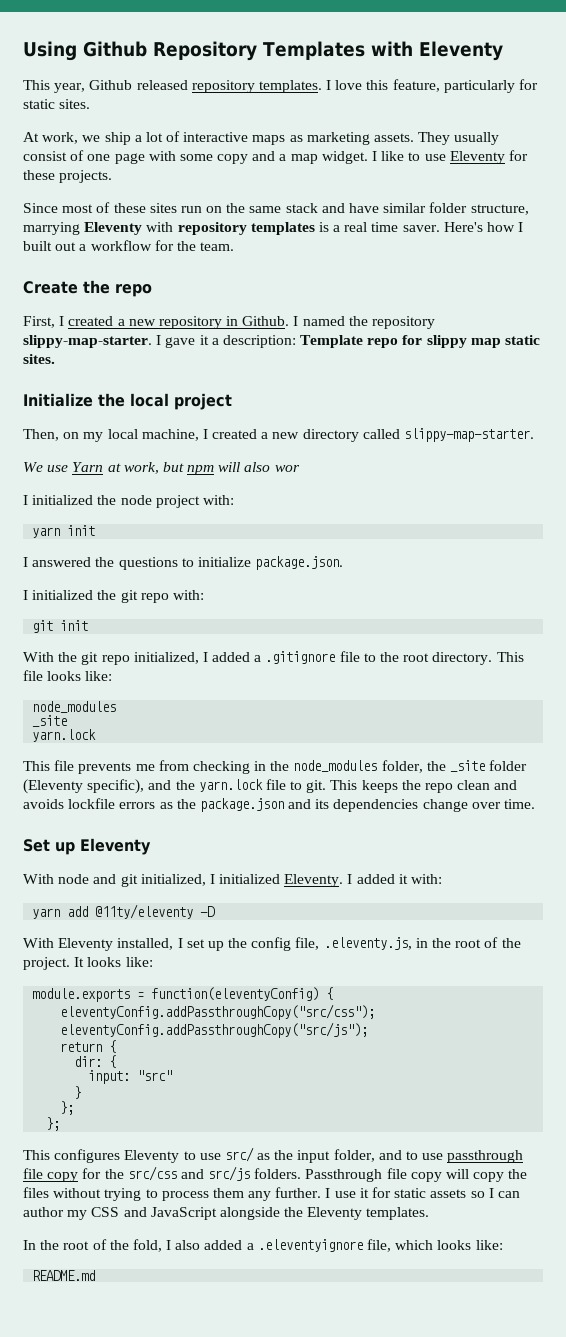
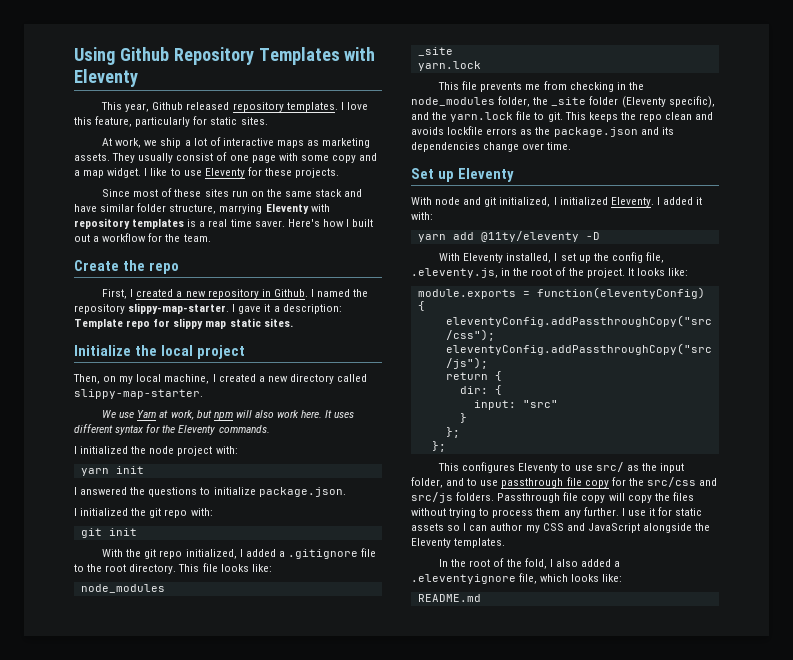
- We use Yarn at work, but npm will also wor
+ We use Yarn at work, but npm will also work here. It uses different syntax for the Eleventy commands.

